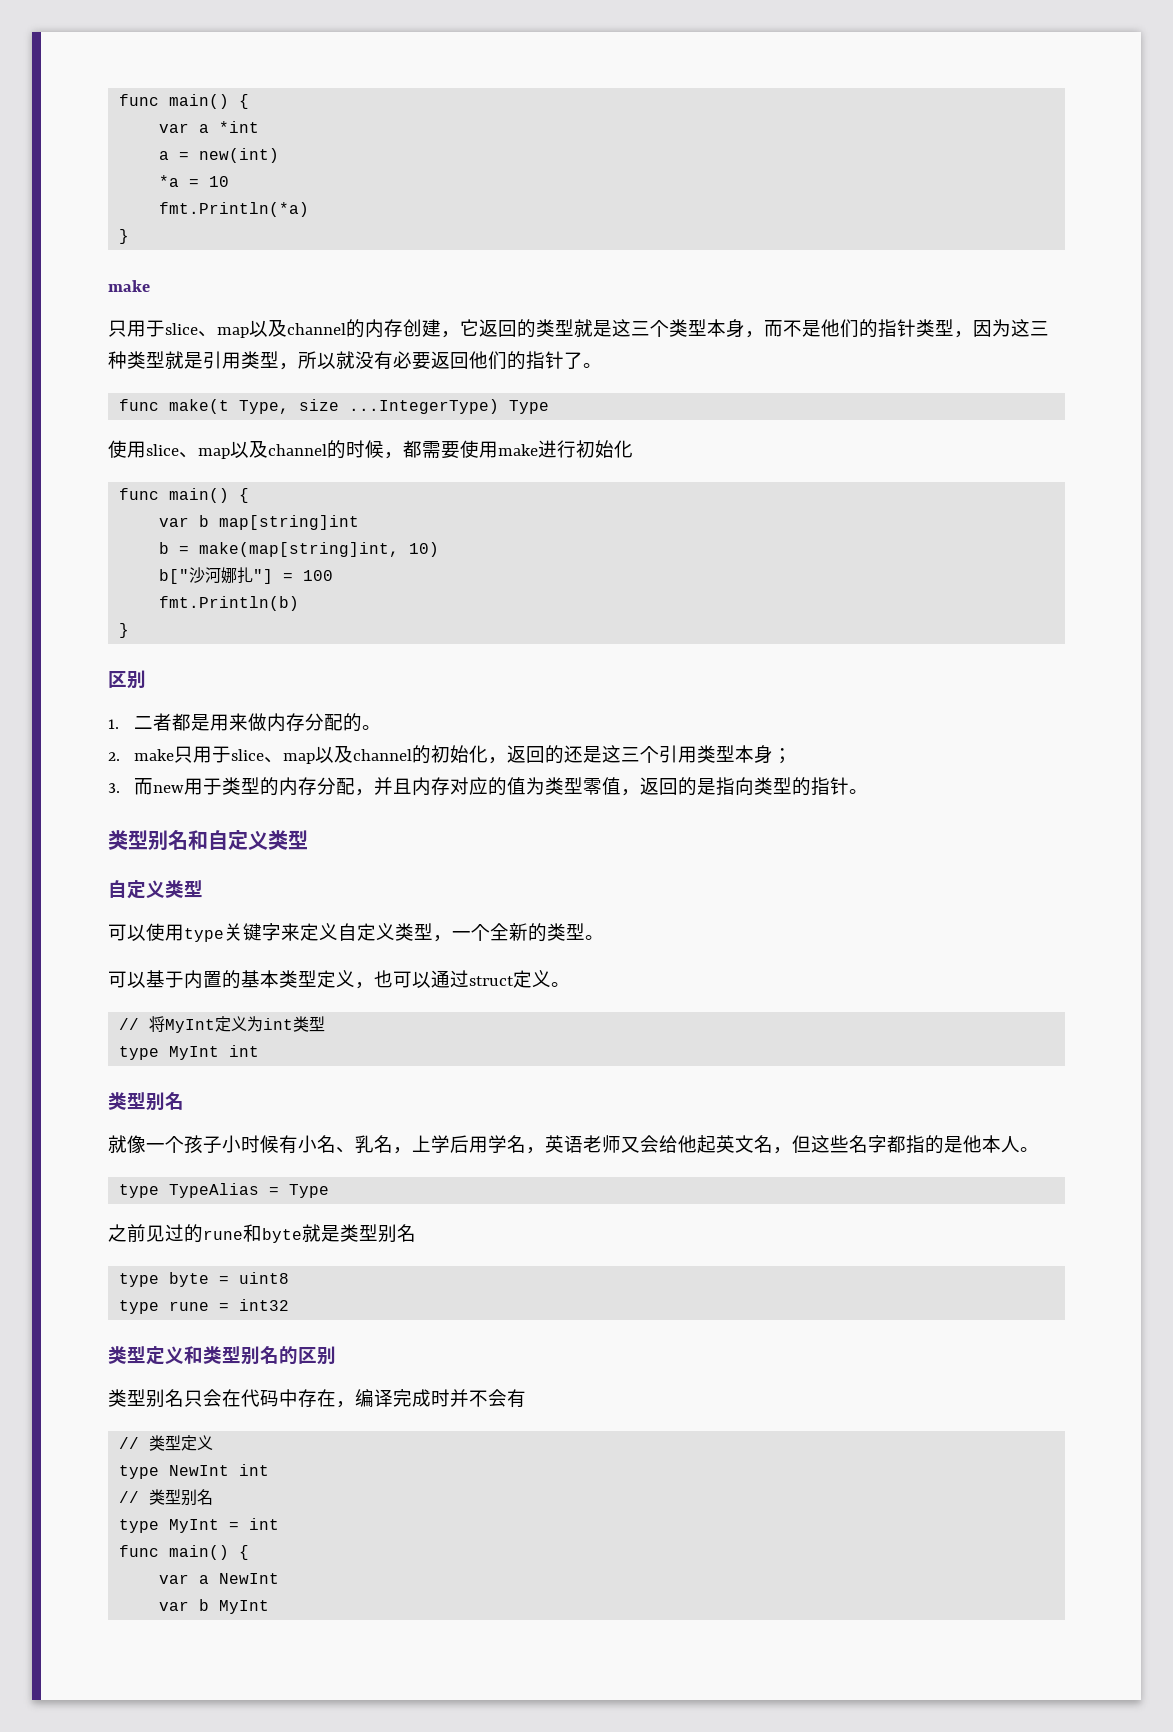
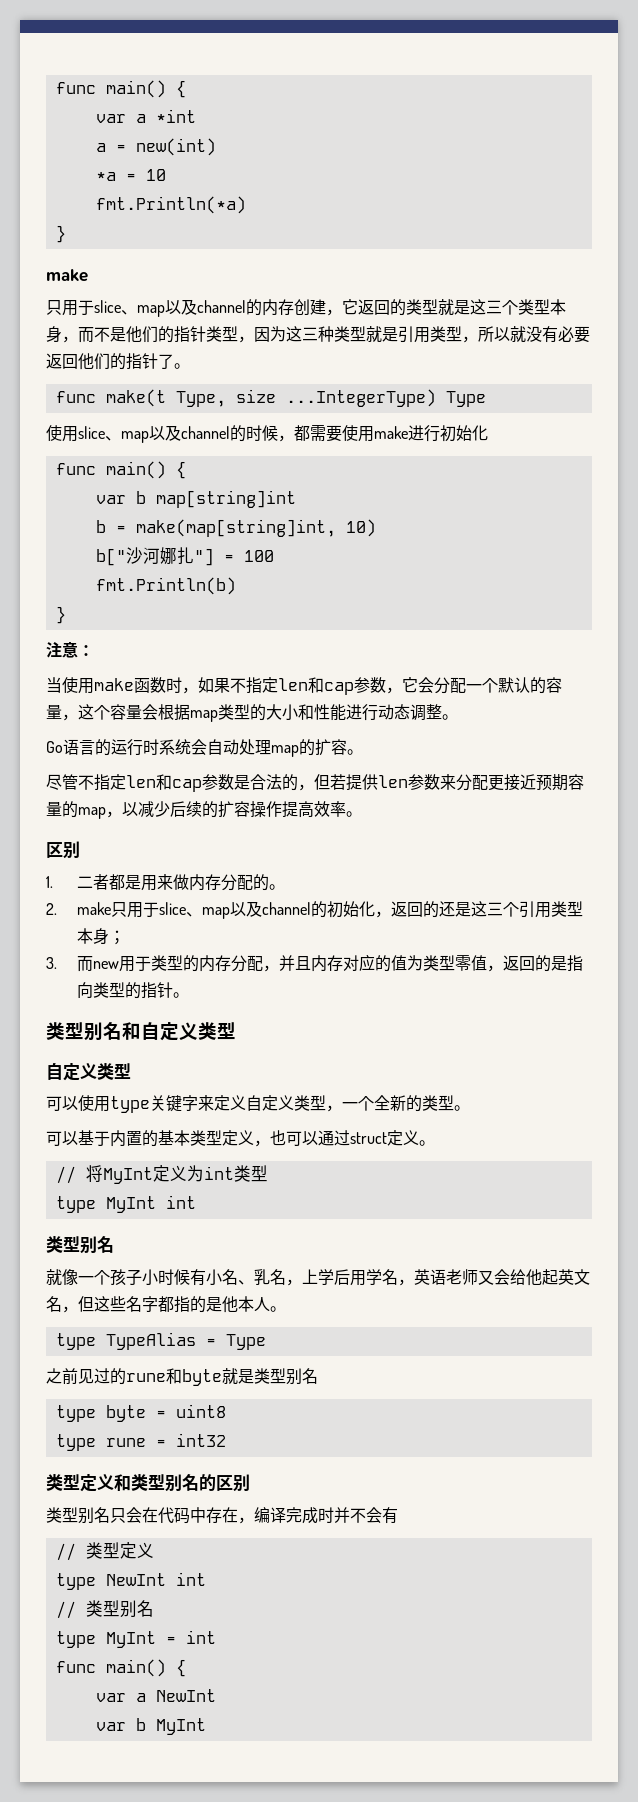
+ 注意：
+ 当使用make函数时，如果不指定len和cap参数，它会分配一个默认的容量，这个容量会根据map类型的大小和性能进行动态调整。
+ Go语言的运行时系统会自动处理map的扩容。
+ 尽管不指定len和cap参数是合法的，但若提供len参数来分配更接近预期容量的map，以减少后续的扩容操作提高效率。

